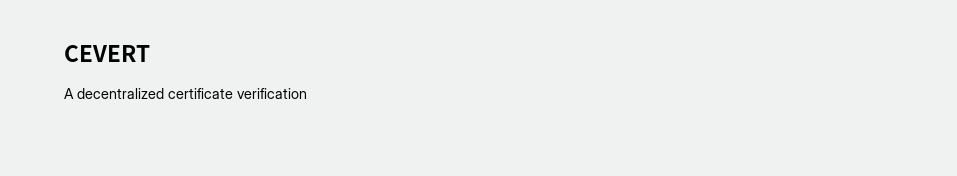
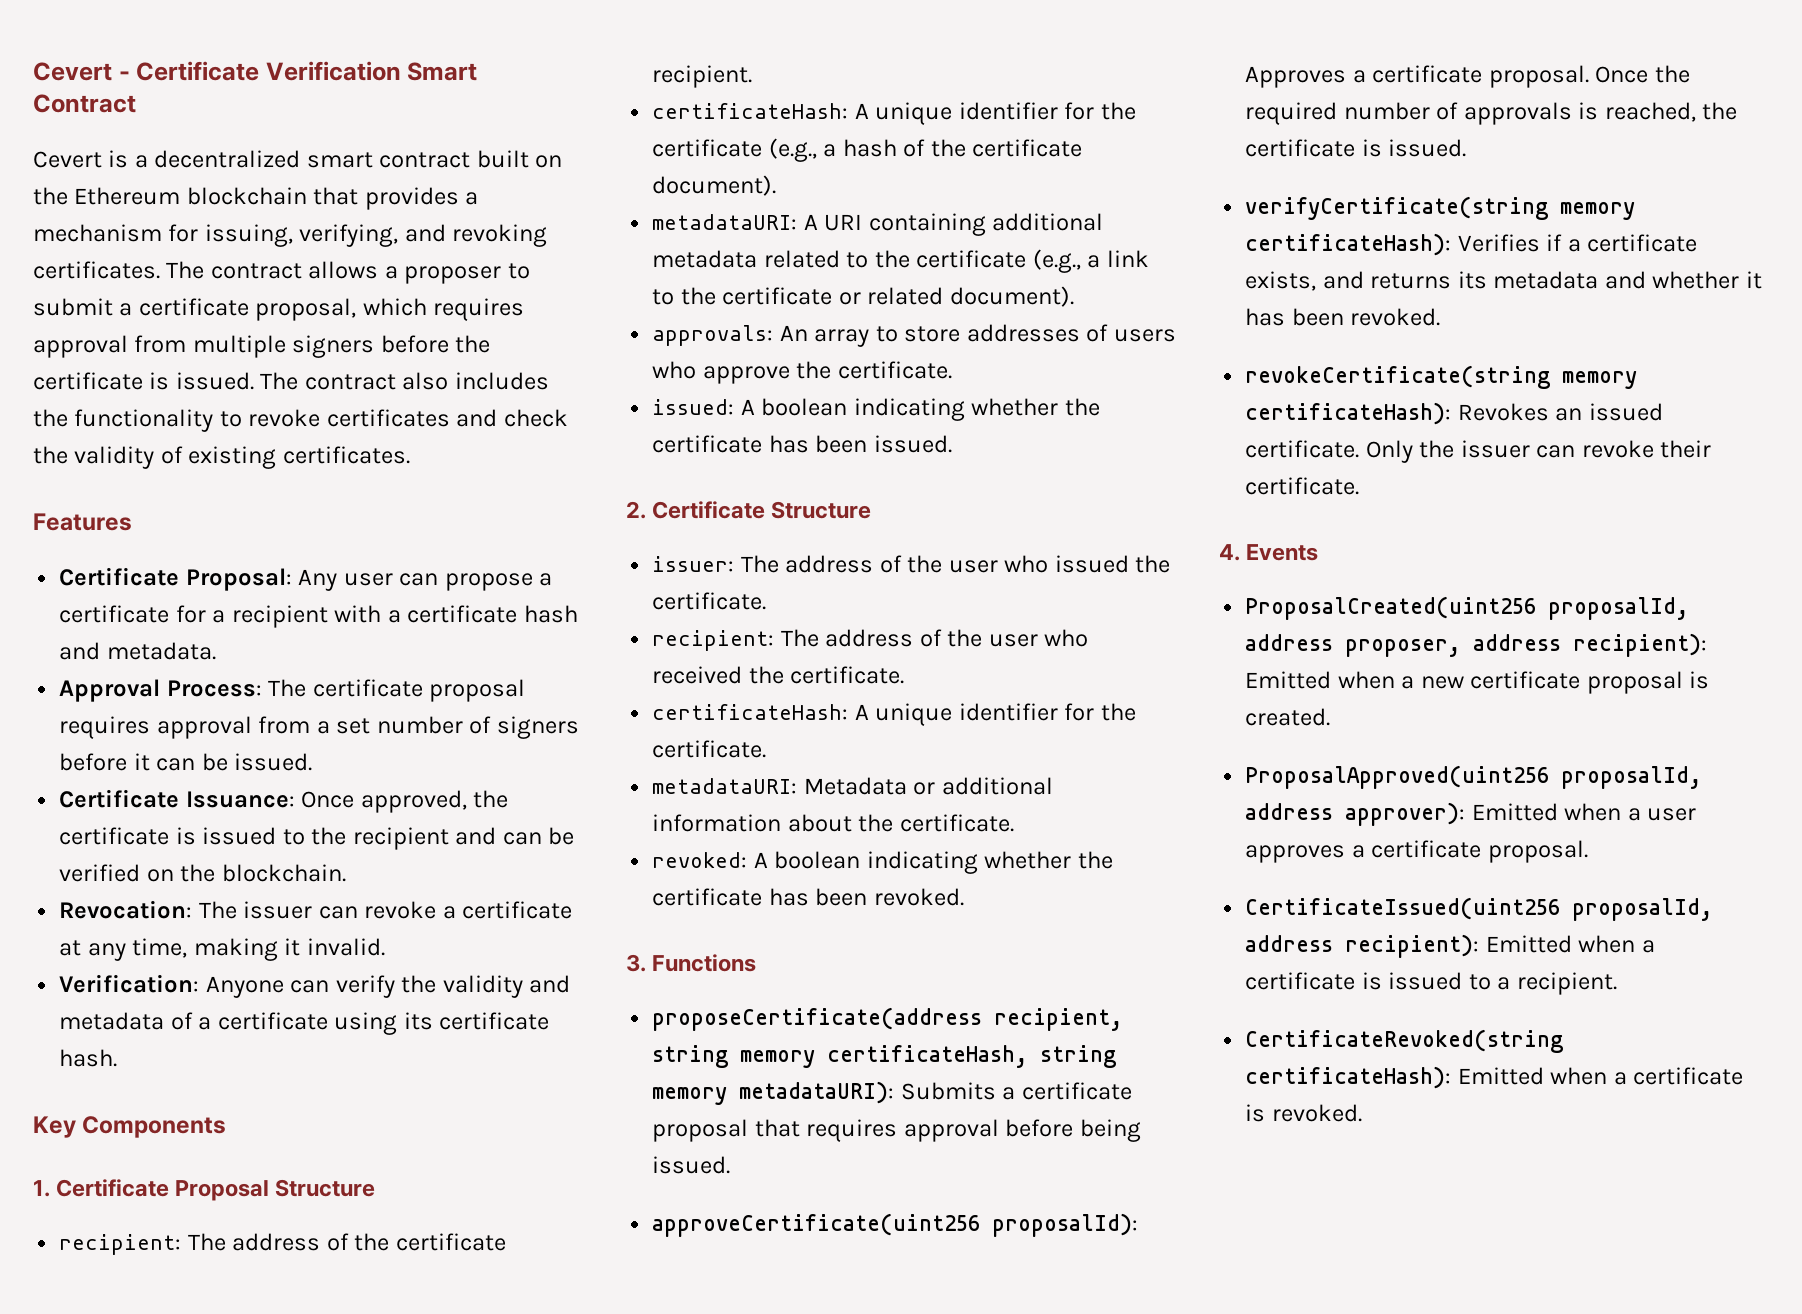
- CEVERT
- A decentralized certificate verification
+ Cevert - Certificate Verification Smart Contract
+ Cevert is a decentralized smart contract built on the Ethereum blockchain that provides a mechanism for issuing, verifying, and revoking certificates. The contract allows a proposer to submit a certificate proposal, which requires approval from multiple signers before the certificate is issued. The contract also includes the functionality to revoke certificates and check the validity of existing certificates.
+ Features
+ Certificate Proposal: Any user can propose a certificate for a recipient with a certificate hash and metadata.
+ Approval Process: The certificate proposal requires approval from a set number of signers before it can be issued.
+ Certificate Issuance: Once approved, the certificate is issued to the recipient and can be verified on the blockchain.
+ Revocation: The issuer can revoke a certificate at any time, making it invalid.
+ Verification: Anyone can verify the validity and metadata of a certificate using its certificate hash.
+ Key Components
+ 1. Certificate Proposal Structure
+ recipient: The address of the certificate recipient.
+ certificateHash: A unique identifier for the certificate (e.g., a hash of the certificate document).
+ metadataURI: A URI containing additional metadata related to the certificate (e.g., a link to the certificate or related document).
+ approvals: An array to store addresses of users who approve the certificate.
+ issued: A boolean indicating whether the certificate has been issued.
+ 2. Certificate Structure
+ issuer: The address of the user who issued the certificate.
+ recipient: The address of the user who received the certificate.
+ certificateHash: A unique identifier for the certificate.
+ metadataURI: Metadata or additional information about the certificate.
+ revoked: A boolean indicating whether the certificate has been revoked.
+ 3. Functions
+ proposeCertificate(address recipient, string memory certificateHash, string memory metadataURI): Submits a certificate proposal that requires approval before being issued.
+ approveCertificate(uint256 proposalId): Approves a certificate proposal. Once the required number of approvals is reached, the certificate is issued.
+ verifyCertificate(string memory certificateHash): Verifies if a certificate exists, and returns its metadata and whether it has been revoked.
+ revokeCertificate(string memory certificateHash): Revokes an issued certificate. Only the issuer can revoke their certificate.
+ 4. Events
+ ProposalCreated(uint256 proposalId, address proposer, address recipient): Emitted when a new certificate proposal is created.
+ ProposalApproved(uint256 proposalId, address approver): Emitted when a user approves a certificate proposal.
+ CertificateIssued(uint256 proposalId, address recipient): Emitted when a certificate is issued to a recipient.
+ CertificateRevoked(string certificateHash): Emitted when a certificate is revoked.

